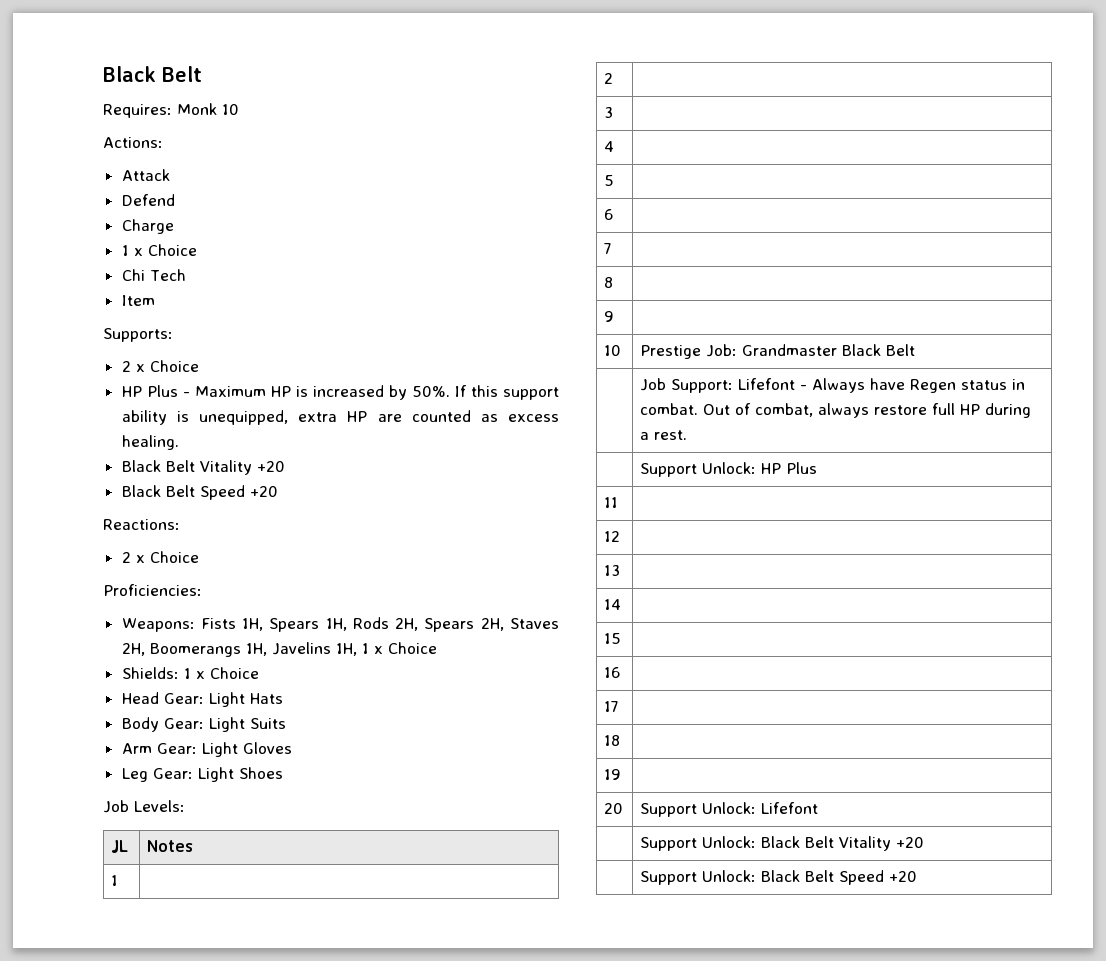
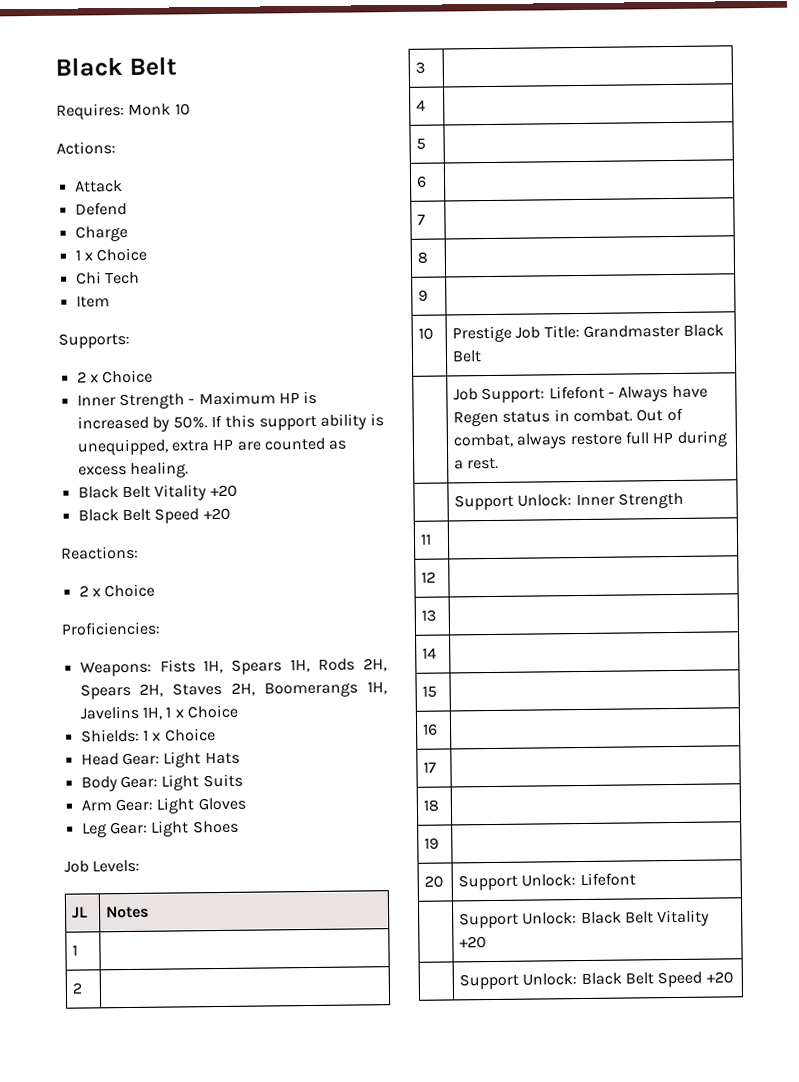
- HP Plus - Maximum HP is increased by 50%.
+ Inner Strength - Maximum HP is increased by 50%.
- 10 | Prestige Job: Grandmaster Black Belt
+ 10 | Prestige Job Title: Grandmaster Black Belt
- | Support Unlock: HP Plus
+ | Support Unlock: Inner Strength

